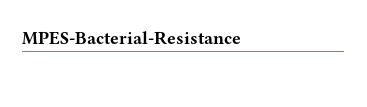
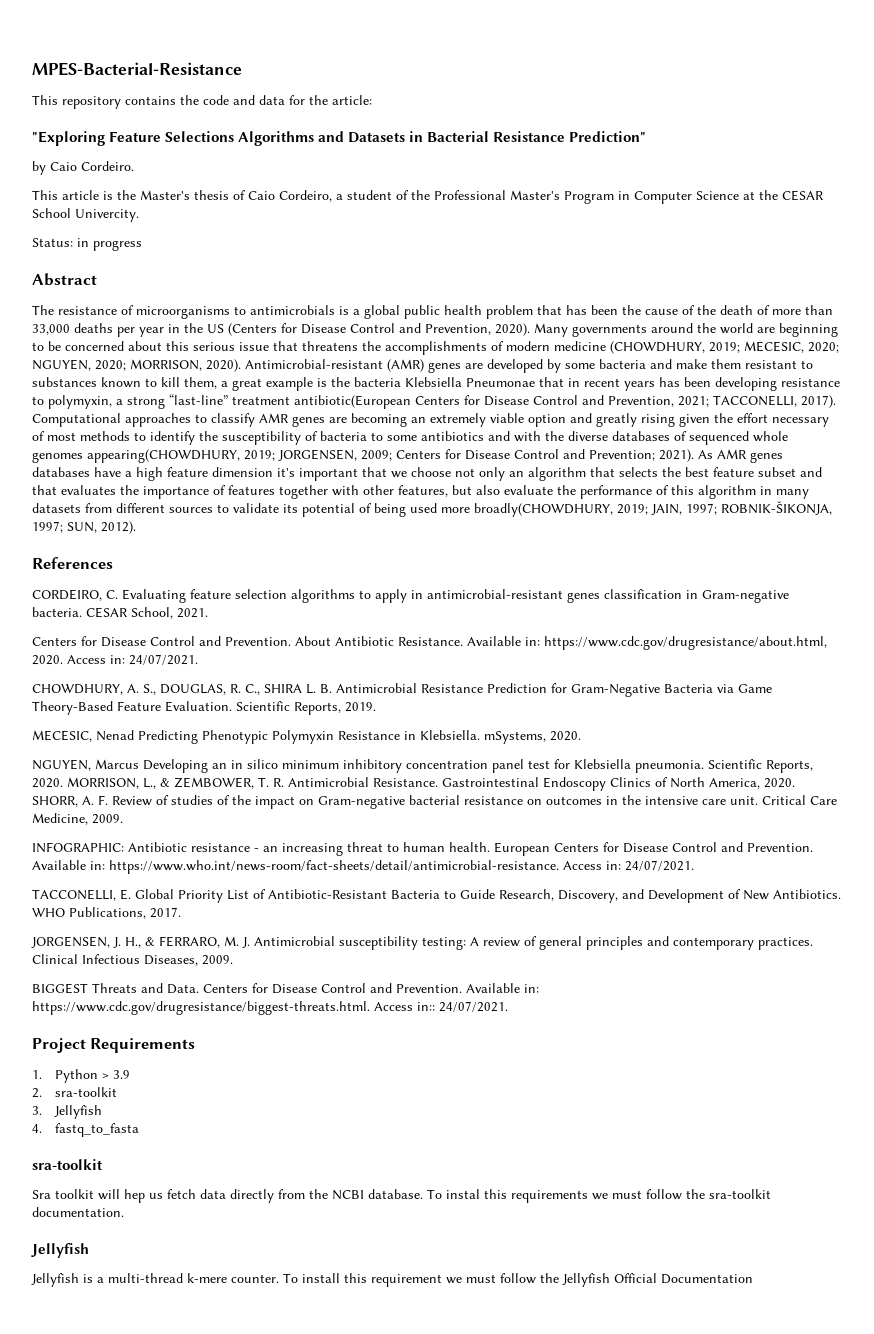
+ This repository contains the code and data for the article:
+ "Exploring Feature Selections Algorithms and Datasets in Bacterial Resistance Prediction"
+ by Caio Cordeiro.
+ This article is the Master's thesis of Caio Cordeiro, a student of the Professional Master's Program in Computer Science at the CESAR School Univercity.
+ Status: in progress
+ Abstract
+ The resistance of microorganisms to antimicrobials is a global public health problem that has been the cause of the death of more than 33,000 deaths per year in the US (Centers for Disease Control and Prevention, 2020). Many governments around the world are beginning to be concerned about this serious issue that threatens the accomplishments of modern medicine (CHOWDHURY, 2019; MECESIC, 2020; NGUYEN, 2020; MORRISON, 2020). Antimicrobial-resistant (AMR) genes are developed by some bacteria and make them resistant to substances known to kill them, a great example is the bacteria Klebsiella Pneumonae that in recent years has been developing resistance to polymyxin, a strong “last-line” treatment antibiotic(European Centers for Disease Control and Prevention, 2021; TACCONELLI, 2017). Computational approaches to classify AMR genes are becoming an extremely viable option and greatly rising given the effort necessary of most methods to identify the susceptibility of bacteria to some antibiotics and with the diverse databases of sequenced whole genomes appearing(CHOWDHURY, 2019; JORGENSEN, 2009; Centers for Disease Control and Prevention; 2021). As AMR genes databases have a high feature dimension it's important that we choose not only an algorithm that selects the best feature subset and that evaluates the importance of features together with other features, but also evaluate the performance of this algorithm in many datasets from different sources to validate its potential of being used more broadly(CHOWDHURY, 2019; JAIN, 1997; ROBNIK-ŠIKONJA, 1997; SUN, 2012).
+ References
+ CORDEIRO, C. Evaluating feature selection algorithms to apply in antimicrobial-resistant genes classification in Gram-negative bacteria. CESAR School, 2021.
+ Centers for Disease Control and Prevention. About Antibiotic Resistance. Available in: https://www.cdc.gov/drugresistance/about.html, 2020. Access in: 24/07/2021.
+ CHOWDHURY, A. S., DOUGLAS, R. C., SHIRA L. B. Antimicrobial Resistance Prediction for Gram-Negative Bacteria via Game Theory-Based Feature Evaluation. Scientific Reports, 2019.
+ MECESIC, Nenad Predicting Phenotypic Polymyxin Resistance in Klebsiella. mSystems, 2020.
+ NGUYEN, Marcus Developing an in silico minimum inhibitory concentration panel test for Klebsiella pneumonia. Scientific Reports, 2020. MORRISON, L., & ZEMBOWER, T. R. Antimicrobial Resistance. Gastrointestinal Endoscopy Clinics of North America, 2020. SHORR, A. F. Review of studies of the impact on Gram-negative bacterial resistance on outcomes in the intensive care unit. Critical Care Medicine, 2009.
+ INFOGRAPHIC: Antibiotic resistance - an increasing threat to human health. European Centers for Disease Control and Prevention. Available in: https://www.who.int/news-room/fact-sheets/detail/antimicrobial-resistance. Access in: 24/07/2021.
+ TACCONELLI, E. Global Priority List of Antibiotic-Resistant Bacteria to Guide Research, Discovery, and Development of New Antibiotics. WHO Publications, 2017.
+ JORGENSEN, J. H., & FERRARO, M. J. Antimicrobial susceptibility testing: A review of general principles and contemporary practices. Clinical Infectious Diseases, 2009.
+ BIGGEST Threats and Data. Centers for Disease Control and Prevention. Available in: https://www.cdc.gov/drugresistance/biggest-threats.html. Access in:: 24/07/2021.
+ Project Requirements
+ 1. Python > 3.9
+ 2. sra-toolkit
+ 3. Jellyfish
+ 4. fastq_to_fasta
+ sra-toolkit
+ Sra toolkit will hep us fetch data directly from the NCBI database. To instal this requirements we must follow the sra-toolkit documentation.
+ Jellyfish
+ Jellyfish is a multi-thread k-mere counter. To install this requirement we must follow the Jellyfish Official Documentation

